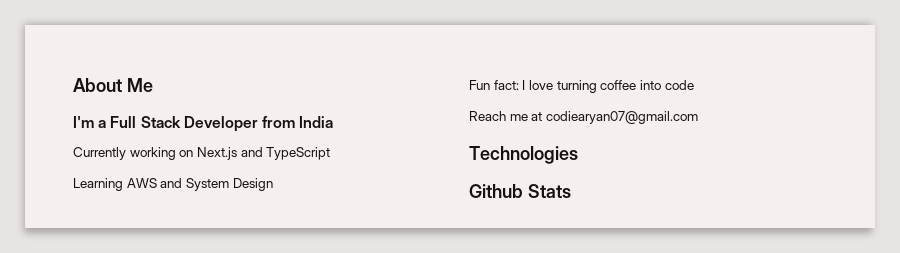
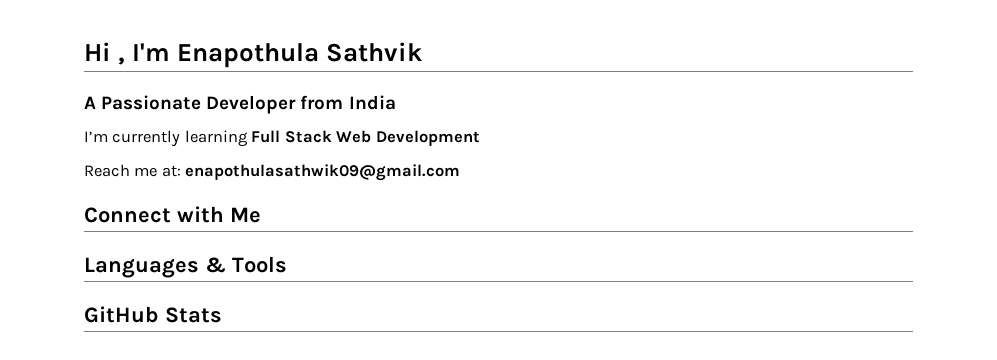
- About Me
- I'm a Full Stack Developer from India
- Currently working on Next.js and TypeScript
- Learning AWS and System Design
- Fun fact: I love turning coffee into code
- Reach me at codiearyan07@gmail.com
- Technologies
- Github Stats
+ Hi , I'm Enapothula Sathvik
+ A Passionate Developer from India
+ I’m currently learning Full Stack Web Development
+ Reach me at: enapothulasathwik09@gmail.com
+ Connect with Me
+ Languages & Tools
+ GitHub Stats

